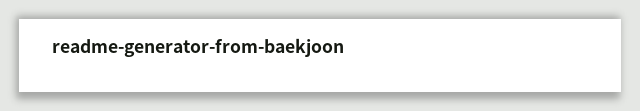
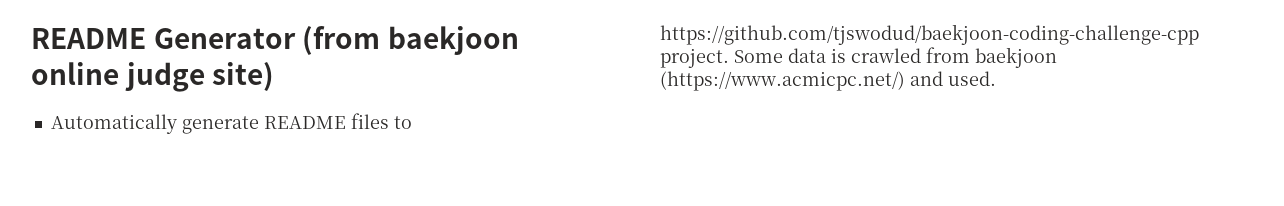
- readme-generator-from-baekjoon
+ README Generator (from baekjoon online judge site)
+ Automatically generate README files to https://github.com/tjswodud/baekjoon-coding-challenge-cpp project. Some data is crawled from baekjoon (https://www.acmicpc.net/) and used.

